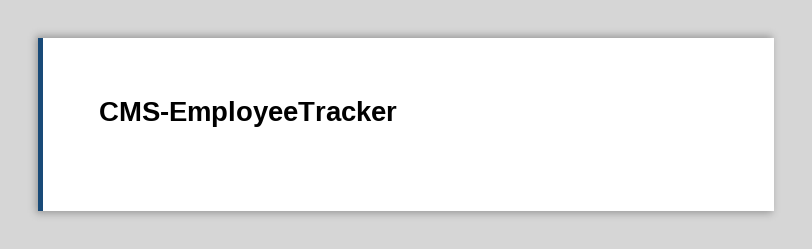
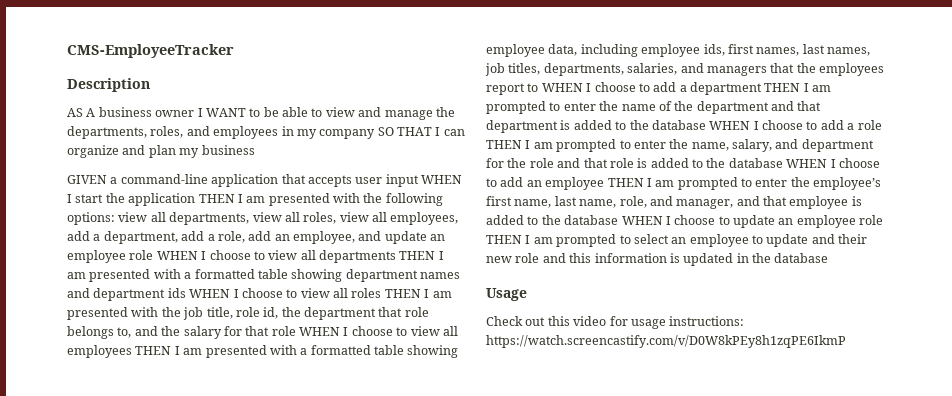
+ Description
+ AS A business owner I WANT to be able to view and manage the departments, roles, and employees in my company SO THAT I can organize and plan my business
+ GIVEN a command-line application that accepts user input WHEN I start the application THEN I am presented with the following options: view all departments, view all roles, view all employees, add a department, add a role, add an employee, and update an employee role WHEN I choose to view all departments THEN I am presented with a formatted table showing department names and department ids WHEN I choose to view all roles THEN I am presented with the job title, role id, the department that role belongs to, and the salary for that role WHEN I choose to view all employees THEN I am presented with a formatted table showing employee data, including employee ids, first names, last names, job titles, departments, salaries, and managers that the employees report to WHEN I choose to add a department THEN I am prompted to enter the name of the department and that department is added to the database WHEN I choose to add a role THEN I am prompted to enter the name, salary, and department for the role and that role is added to the database WHEN I choose to add an employee THEN I am prompted to enter the employee’s first name, last name, role, and manager, and that employee is added to the database WHEN I choose to update an employee role THEN I am prompted to select an employee to update and their new role and this information is updated in the database
+ Usage
+ Check out this video for usage instructions: https://watch.screencastify.com/v/D0W8kPEy8h1zqPE6IkmP

